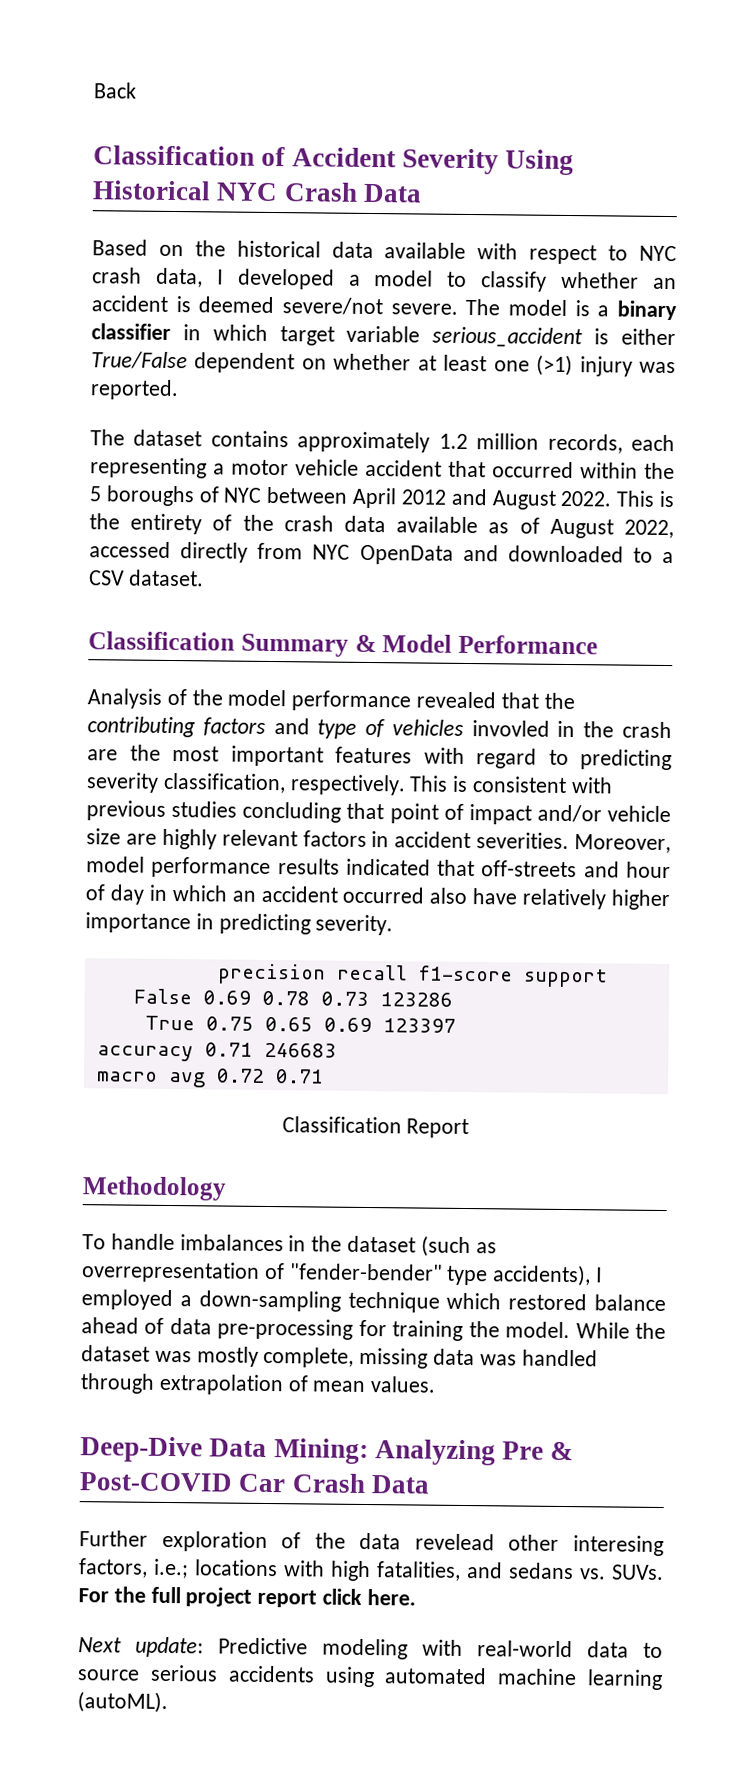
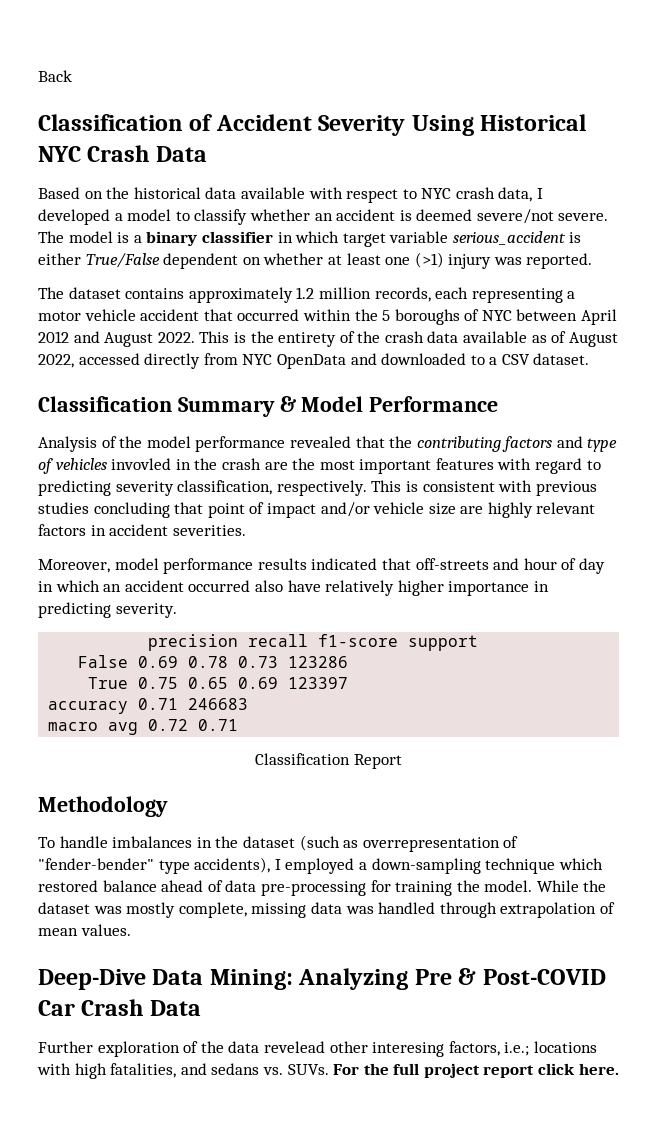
- This is consistent with previous studies concluding that point of impact and/or vehicle size are highly relevant factors in accident severities. Moreover, model performance results indicated that off-streets and hour of day in which an accident occurred also have relatively higher importance in predicting severity.
+ This is consistent with previous studies concluding that point of impact and/or vehicle size are highly relevant factors in accident severities.
+ Moreover, model performance results indicated that off-streets and hour of day in which an accident occurred also have relatively higher importance in predicting severity.
- Next update: Predictive modeling with real-world data to source serious accidents using automated machine learning (autoML).

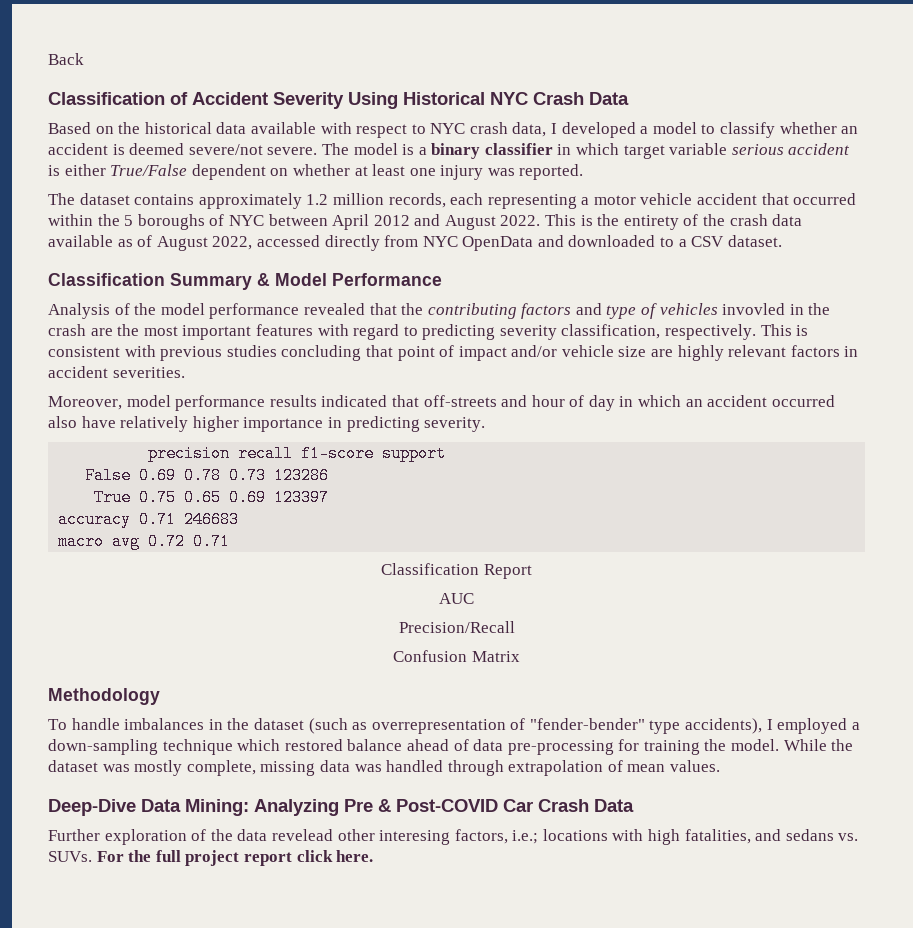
- The model is a binary classifier in which target variable serious_accident is either True/False dependent on whether at least one (>1) injury was reported.
+ The model is a binary classifier in which target variable serious accident is either True/False dependent on whether at least one injury was reported.
+ AUC
+ Precision/Recall
+ Confusion Matrix

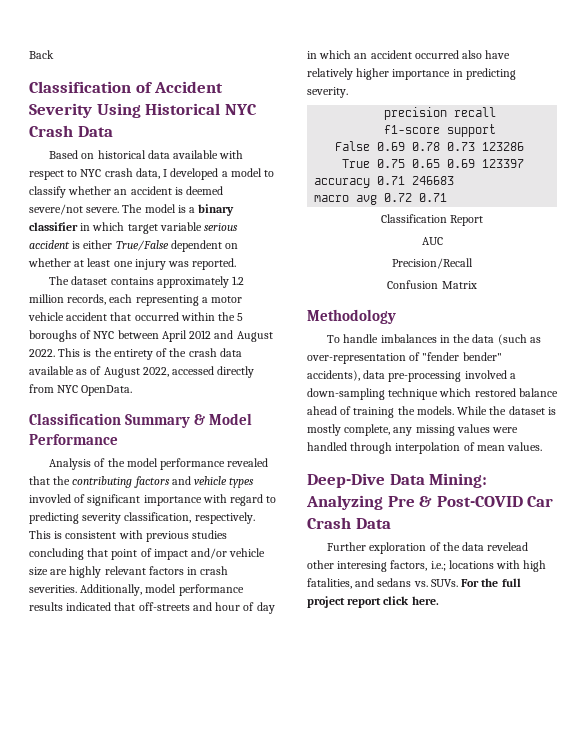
- Based on the historical data available with respect to NYC crash data, I developed a model to classify whether an accident is deemed severe/not severe.
+ Based on historical data available with respect to NYC crash data, I developed a model to classify whether an accident is deemed severe/not severe.
- This is the entirety of the crash data available as of August 2022, accessed directly from NYC OpenData and downloaded to a CSV dataset.
+ This is the entirety of the crash data available as of August 2022, accessed directly from NYC OpenData.
- Analysis of the model performance revealed that the contributing factors and type of vehicles invovled in the crash are the most important features with regard to predicting severity classification, respectively.
+ Analysis of the model performance revealed that the contributing factors and vehicle types invovled of significant importance with regard to predicting severity classification, respectively.
- This is consistent with previous studies concluding that point of impact and/or vehicle size are highly relevant factors in accident severities.
- Moreover, model performance results indicated that off-streets and hour of day in which an accident occurred also have relatively higher importance in predicting severity.
+ This is consistent with previous studies concluding that point of impact and/or vehicle size are highly relevant factors in crash severities. Additionally, model performance results indicated that off-streets and hour of day in which an accident occurred also have relatively higher importance in predicting severity.
- To handle imbalances in the dataset (such as overrepresentation of "fender-bender" type accidents), I employed a down-sampling technique which restored balance ahead of data pre-processing for training the model.
+ To handle imbalances in the data (such as over-representation of "fender bender" accidents), data pre-processing involved a down-sampling technique which restored balance ahead of training the models.
- While the dataset was mostly complete, missing data was handled through extrapolation of mean values.
+ While the dataset is mostly complete, any missing values were handled through interpolation of mean values.

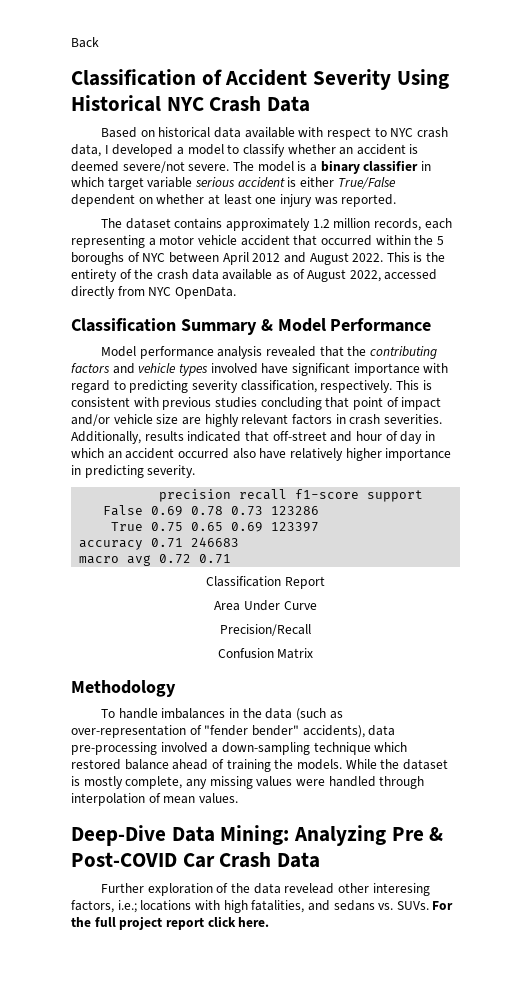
- Analysis of the model performance revealed that the contributing factors and vehicle types invovled of significant importance with regard to predicting severity classification, respectively.
+ Model performance analysis revealed that the contributing factors and vehicle types involved have significant importance with regard to predicting severity classification, respectively.
- Additionally, model performance results indicated that off-streets and hour of day in which an accident occurred also have relatively higher importance in predicting severity.
+ Additionally, results indicated that off-street and hour of day in which an accident occurred also have relatively higher importance in predicting severity.
- AUC
+ Area Under Curve

